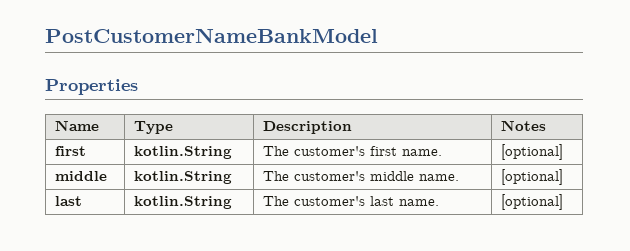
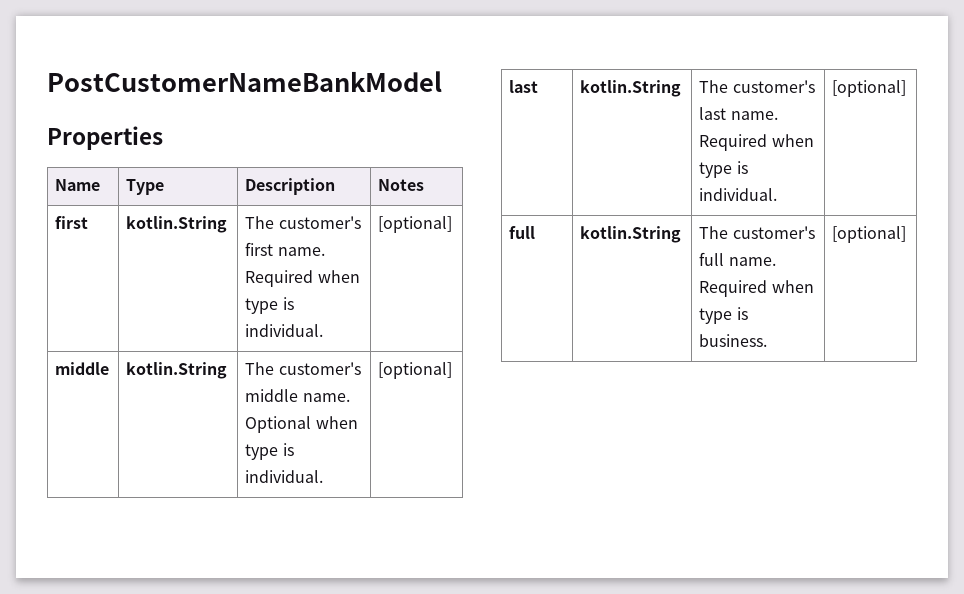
- first | kotlin.String | The customer's first name. | [optional]
+ first | kotlin.String | The customer's first name. Required when type is individual. | [optional]
- middle | kotlin.String | The customer's middle name. | [optional]
+ middle | kotlin.String | The customer's middle name. Optional when type is individual. | [optional]
- last | kotlin.String | The customer's last name. | [optional]
+ last | kotlin.String | The customer's last name. Required when type is individual. | [optional]
+ full | kotlin.String | The customer's full name. Required when type is business. | [optional]

